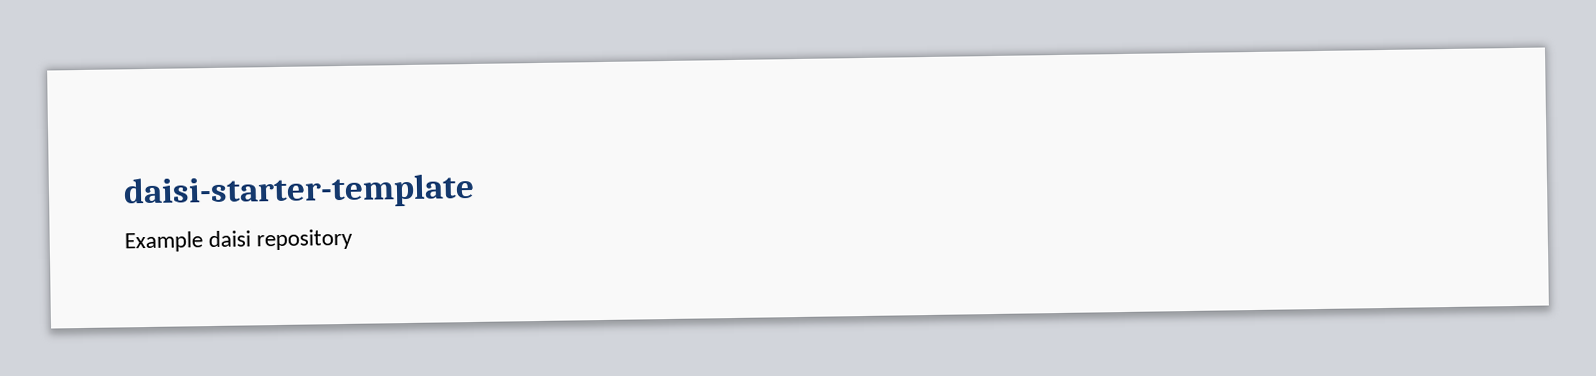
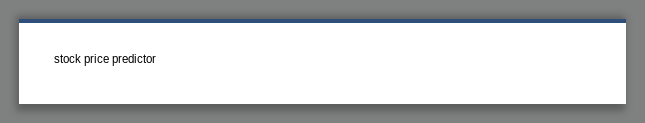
- daisi-starter-template
- Example daisi repository
+ stock price predictor

